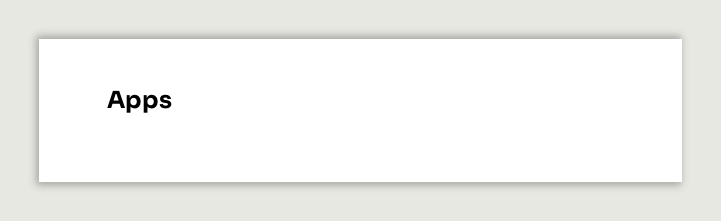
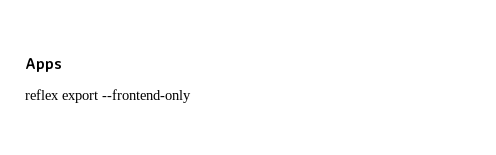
+ reflex export --frontend-only

